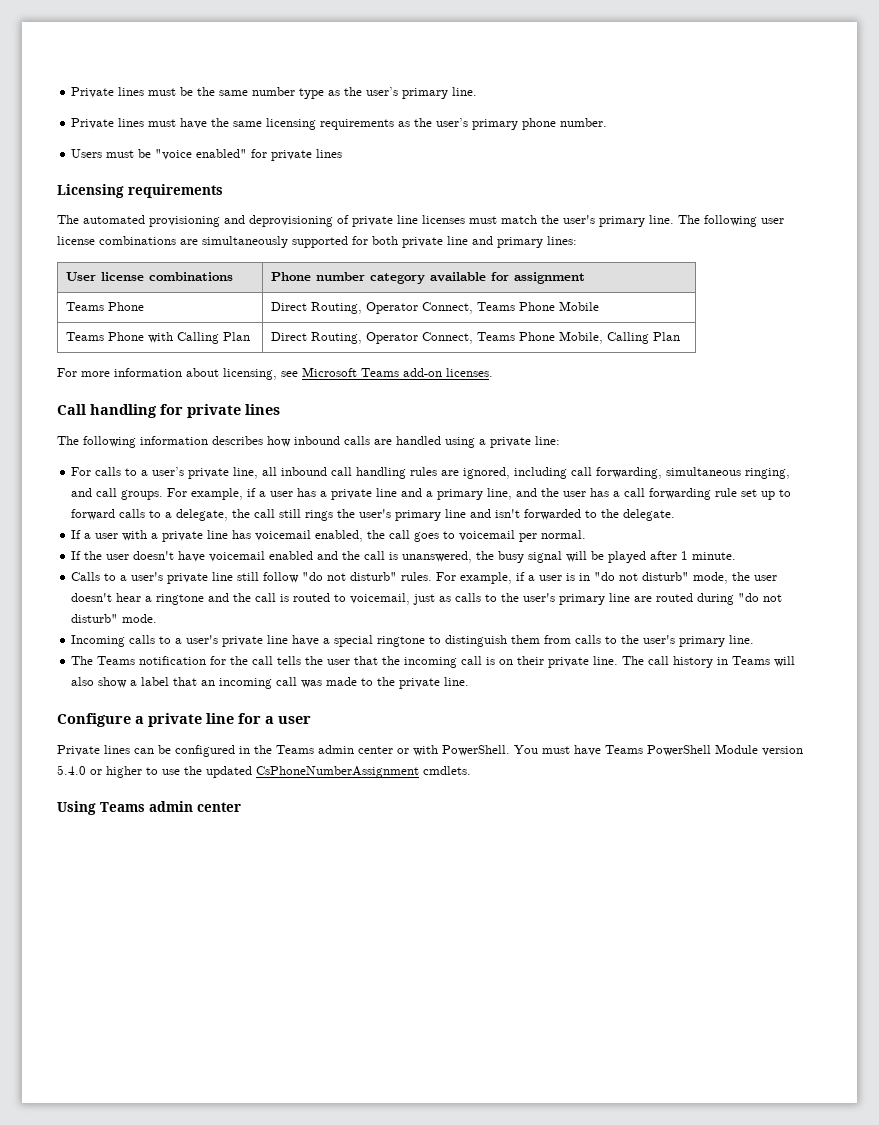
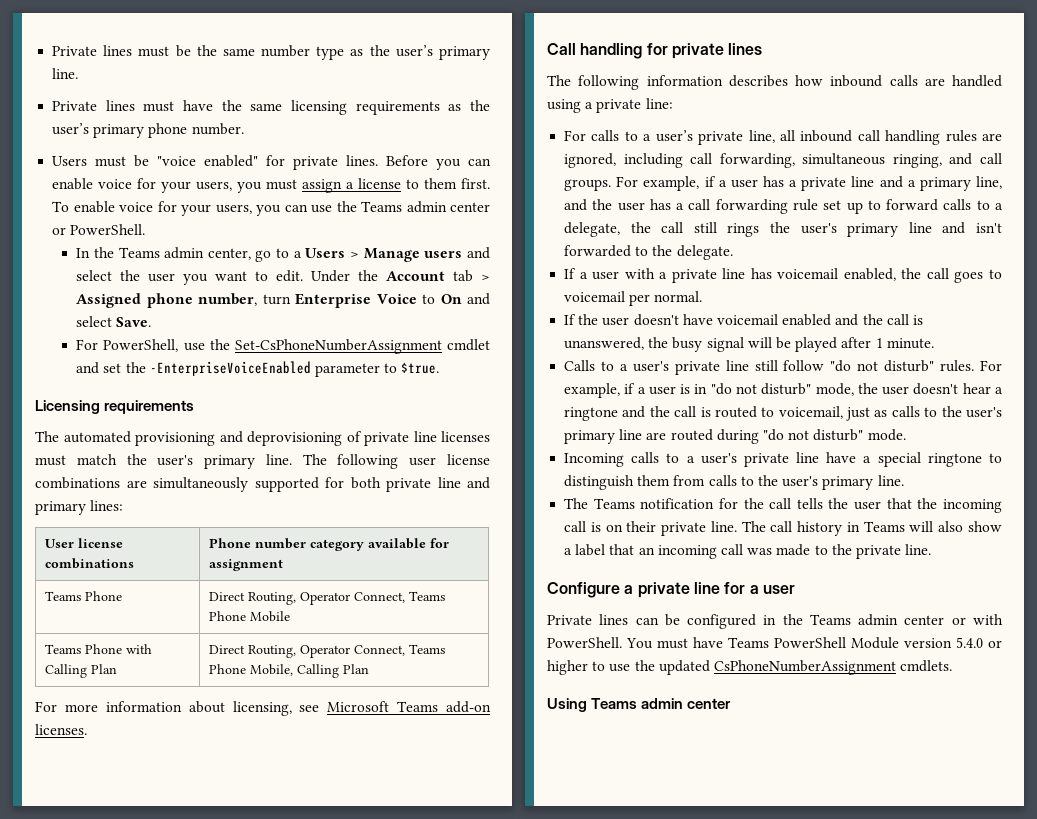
- Users must be "voice enabled" for private lines
+ Users must be "voice enabled" for private lines. Before you can enable voice for your users, you must assign a license to them first. To enable voice for your users, you can use the Teams admin center or PowerShell.
+ In the Teams admin center, go to a Users > Manage users and select the user you want to edit. Under the Account tab > Assigned phone number, turn Enterprise Voice to On and select Save.
+ For PowerShell, use the Set-CsPhoneNumberAssignment cmdlet and set the -EnterpriseVoiceEnabled parameter to $true.

